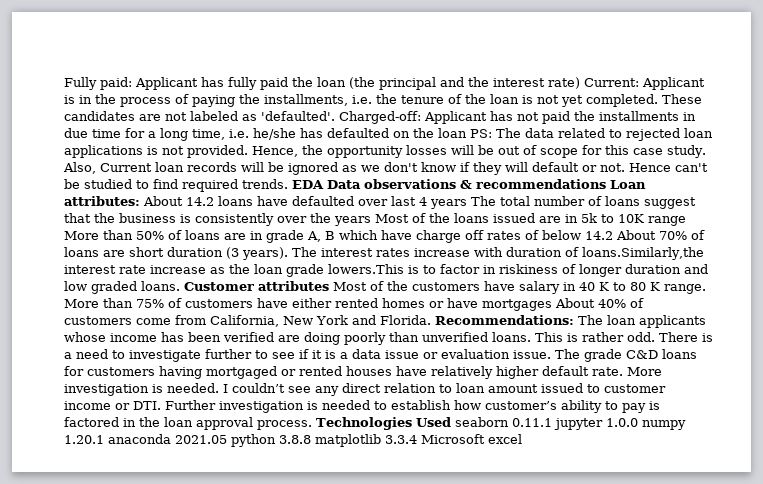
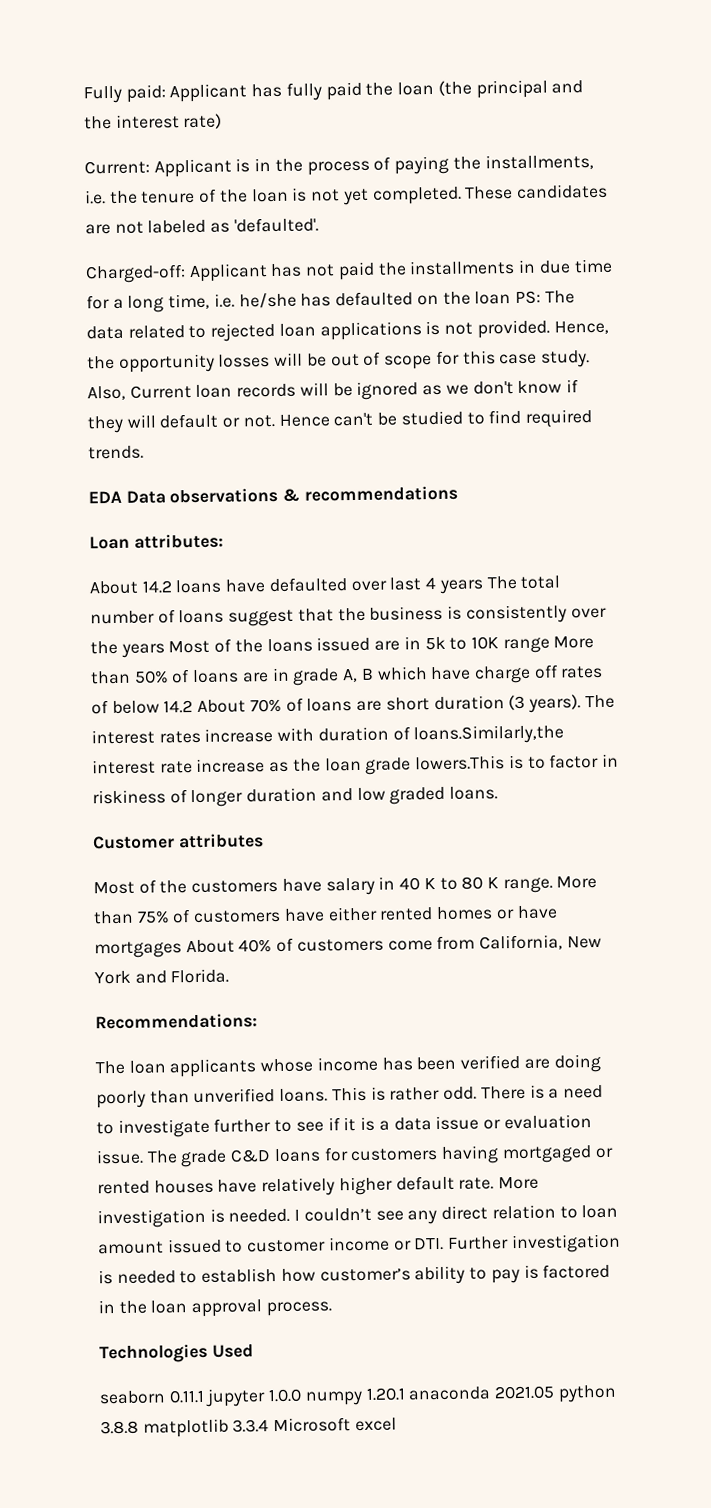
- Fully paid: Applicant has fully paid the loan (the principal and the interest rate) Current: Applicant is in the process of paying the installments, i.e. the tenure of the loan is not yet completed.
+ Fully paid: Applicant has fully paid the loan (the principal and the interest rate)
+ Current: Applicant is in the process of paying the installments, i.e. the tenure of the loan is not yet completed.
- These candidates are not labeled as 'defaulted'. Charged-off: Applicant has not paid the installments in due time for a long time, i.e. he/she has defaulted on the loan PS: The data related to rejected loan applications is not provided.
+ These candidates are not labeled as 'defaulted'.
+ Charged-off: Applicant has not paid the installments in due time for a long time, i.e. he/she has defaulted on the loan PS: The data related to rejected loan applications is not provided.
- Hence can't be studied to find required trends. EDA Data observations & recommendations Loan attributes: About 14.2 loans have defaulted over last 4 years The total number of loans suggest that the business is consistently over the years Most of the loans issued are in 5k to 10K range More than 50% of loans are in grade A, B which have charge off rates of below 14.2 About 70% of loans are short duration (3 years).
+ Hence can't be studied to find required trends.
+ EDA Data observations & recommendations
+ Loan attributes:
+ About 14.2 loans have defaulted over last 4 years The total number of loans suggest that the business is consistently over the years Most of the loans issued are in 5k to 10K range More than 50% of loans are in grade A, B which have charge off rates of below 14.2 About 70% of loans are short duration (3 years).
- The interest rates increase with duration of loans.Similarly,the interest rate increase as the loan grade lowers.This is to factor in riskiness of longer duration and low graded loans. Customer attributes Most of the customers have salary in 40 K to 80 K range.
+ The interest rates increase with duration of loans.Similarly,the interest rate increase as the loan grade lowers.This is to factor in riskiness of longer duration and low graded loans.
+ Customer attributes
+ Most of the customers have salary in 40 K to 80 K range.
- More than 75% of customers have either rented homes or have mortgages About 40% of customers come from California, New York and Florida. Recommendations: The loan applicants whose income has been verified are doing poorly than unverified loans.
+ More than 75% of customers have either rented homes or have mortgages About 40% of customers come from California, New York and Florida.
+ Recommendations:
+ The loan applicants whose income has been verified are doing poorly than unverified loans.
- I couldn’t see any direct relation to loan amount issued to customer income or DTI. Further investigation is needed to establish how customer’s ability to pay is factored in the loan approval process. Technologies Used seaborn 0.11.1 jupyter 1.0.0 numpy 1.20.1 anaconda 2021.05 python 3.8.8 matplotlib 3.3.4 Microsoft excel
+ I couldn’t see any direct relation to loan amount issued to customer income or DTI. Further investigation is needed to establish how customer’s ability to pay is factored in the loan approval process.
+ Technologies Used
+ seaborn 0.11.1 jupyter 1.0.0 numpy 1.20.1 anaconda 2021.05 python 3.8.8 matplotlib 3.3.4 Microsoft excel

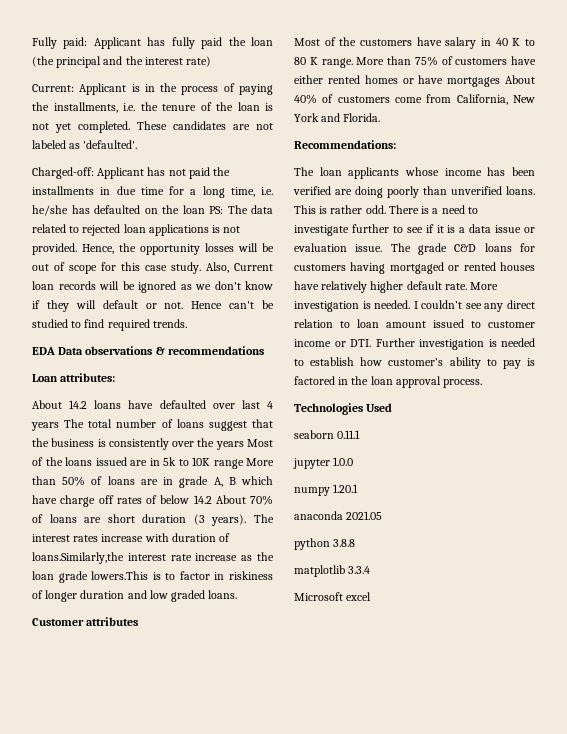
- seaborn 0.11.1 jupyter 1.0.0 numpy 1.20.1 anaconda 2021.05 python 3.8.8 matplotlib 3.3.4 Microsoft excel
+ seaborn 0.11.1
+ jupyter 1.0.0
+ numpy 1.20.1
+ anaconda 2021.05
+ python 3.8.8
+ matplotlib 3.3.4
+ Microsoft excel

